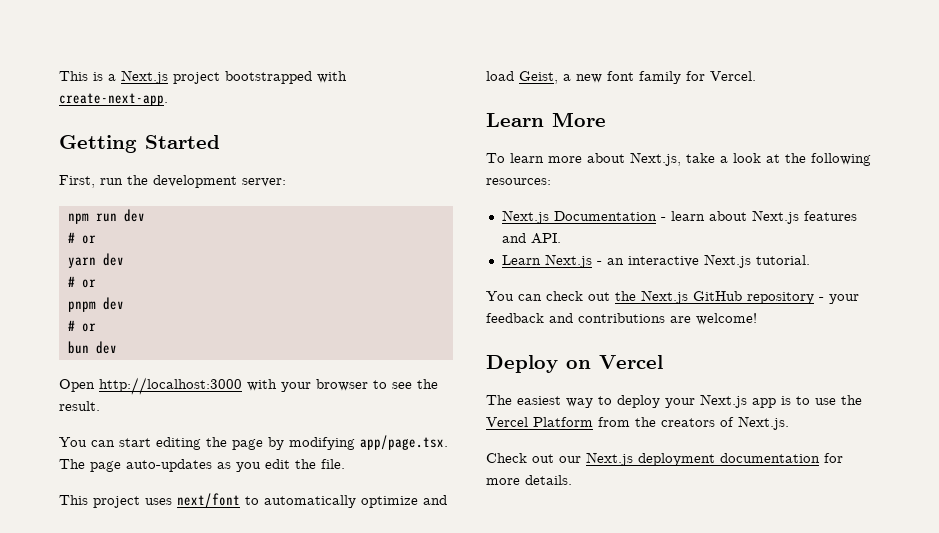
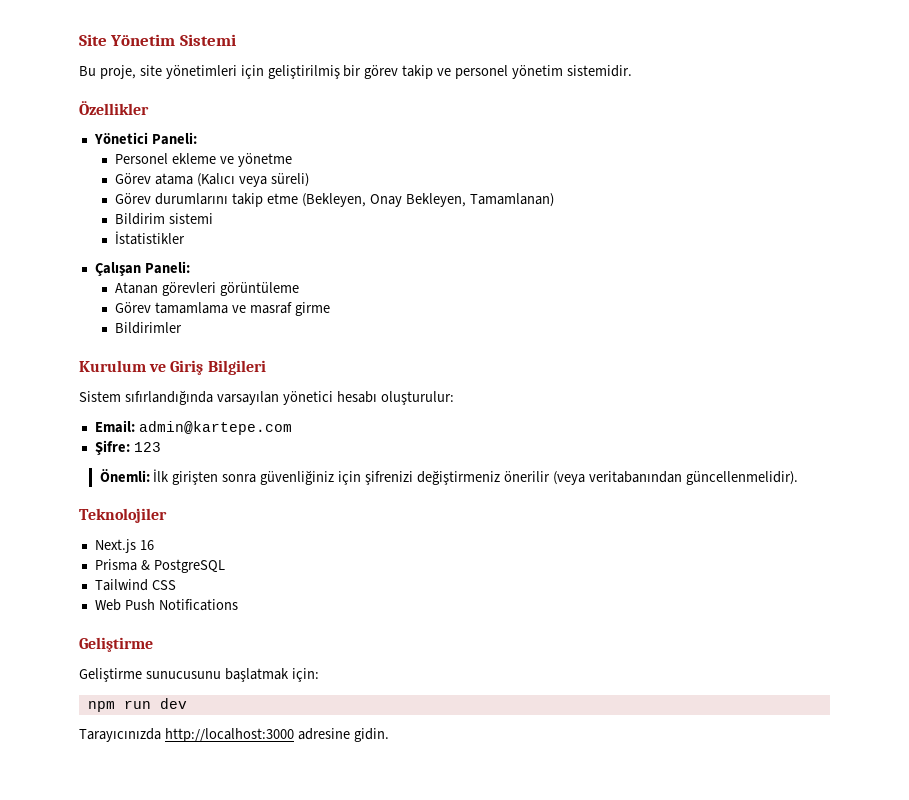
- This is a Next.js project bootstrapped with create-next-app.
- Getting Started
- First, run the development server:
+ Site Yönetim Sistemi
+ Bu proje, site yönetimleri için geliştirilmiş bir görev takip ve personel yönetim sistemidir.
+ Özellikler
+ Yönetici Paneli:
+ Personel ekleme ve yönetme
+ Görev atama (Kalıcı veya süreli)
+ Görev durumlarını takip etme (Bekleyen, Onay Bekleyen, Tamamlanan)
+ Bildirim sistemi
+ İstatistikler
+ Çalışan Paneli:
+ Atanan görevleri görüntüleme
+ Görev tamamlama ve masraf girme
+ Bildirimler
+ Kurulum ve Giriş Bilgileri
+ Sistem sıfırlandığında varsayılan yönetici hesabı oluşturulur:
+ Email: admin@kartepe.com
+ Şifre: 123
+ Önemli: İlk girişten sonra güvenliğiniz için şifrenizi değiştirmeniz önerilir (veya veritabanından güncellenmelidir).
+ Teknolojiler
+ Next.js 16
+ Prisma & PostgreSQL
+ Tailwind CSS
+ Web Push Notifications
+ Geliştirme
+ Geliştirme sunucusunu başlatmak için:
  npm run dev
- # or
- yarn dev
- # or
- pnpm dev
- # or
- bun dev
- Open http://localhost:3000 with your browser to see the result.
- You can start editing the page by modifying app/page.tsx. The page auto-updates as you edit the file.
- This project uses next/font to automatically optimize and load Geist, a new font family for Vercel.
- Learn More
- To learn more about Next.js, take a look at the following resources:
- Next.js Documentation - learn about Next.js features and API.
- Learn Next.js - an interactive Next.js tutorial.
- You can check out the Next.js GitHub repository - your feedback and contributions are welcome!
- Deploy on Vercel
- The easiest way to deploy your Next.js app is to use the Vercel Platform from the creators of Next.js.
- Check out our Next.js deployment documentation for more details.
+ Tarayıcınızda http://localhost:3000 adresine gidin.

